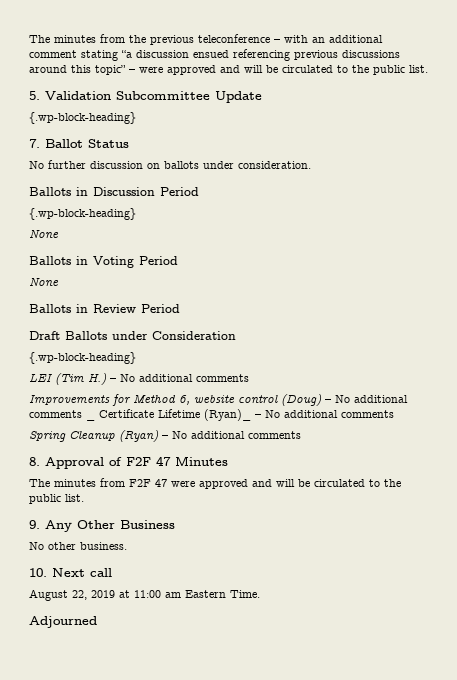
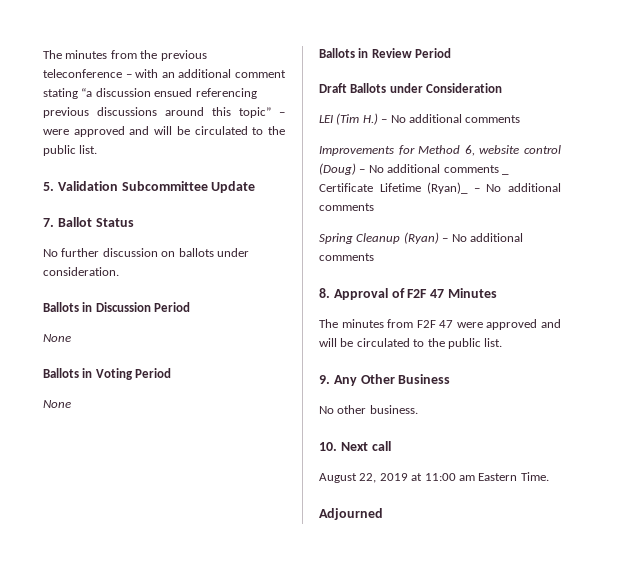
  5. Validation Subcommittee Update
- {.wp-block-heading}
  Ballots in Discussion Period
- {.wp-block-heading}
  Draft Ballots under Consideration
- {.wp-block-heading}

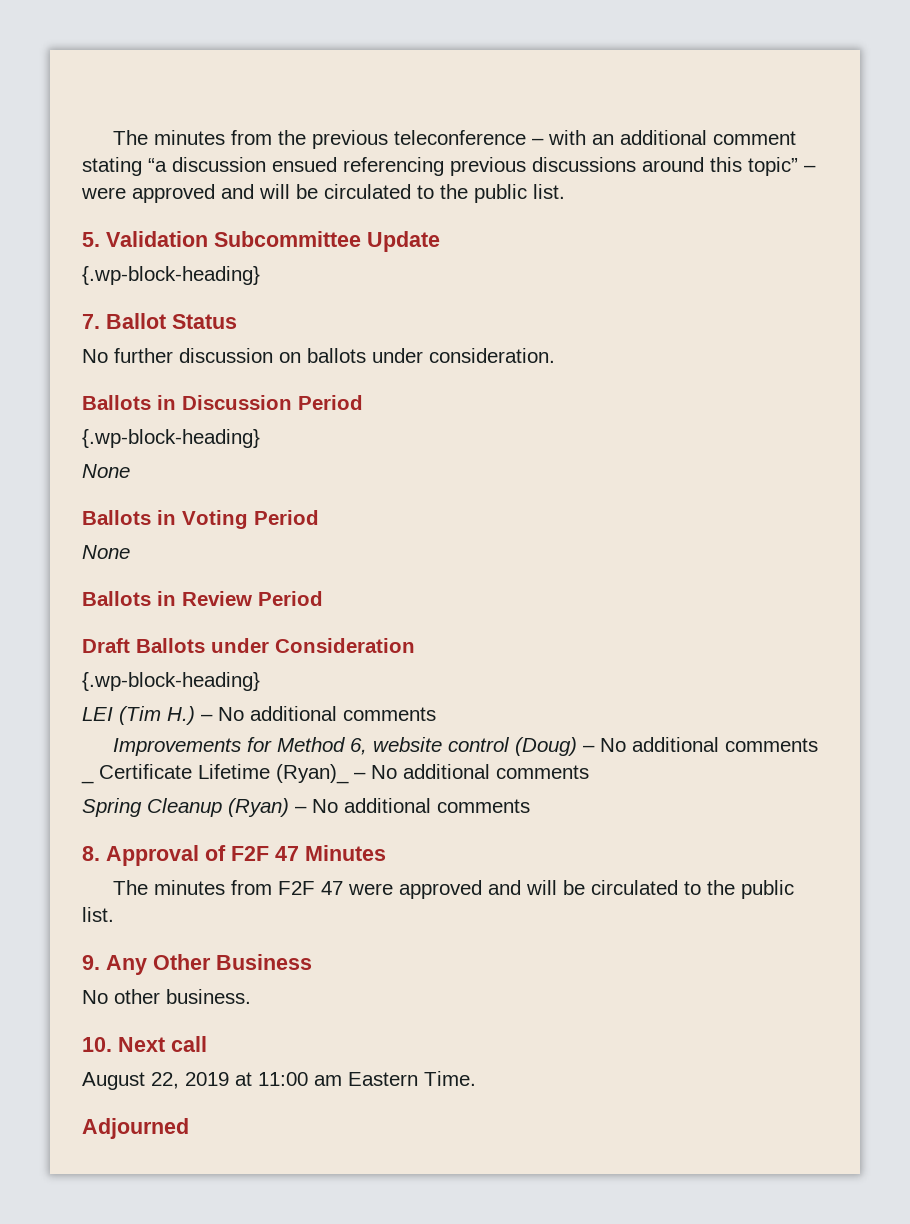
  5. Validation Subcommittee Update
+ {.wp-block-heading}
  Ballots in Discussion Period
+ {.wp-block-heading}
  Draft Ballots under Consideration
+ {.wp-block-heading}

